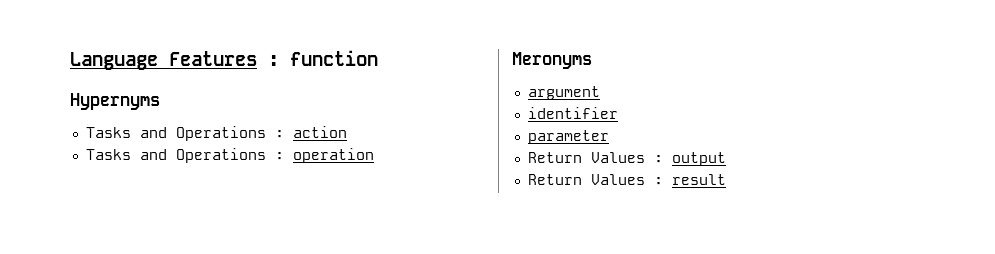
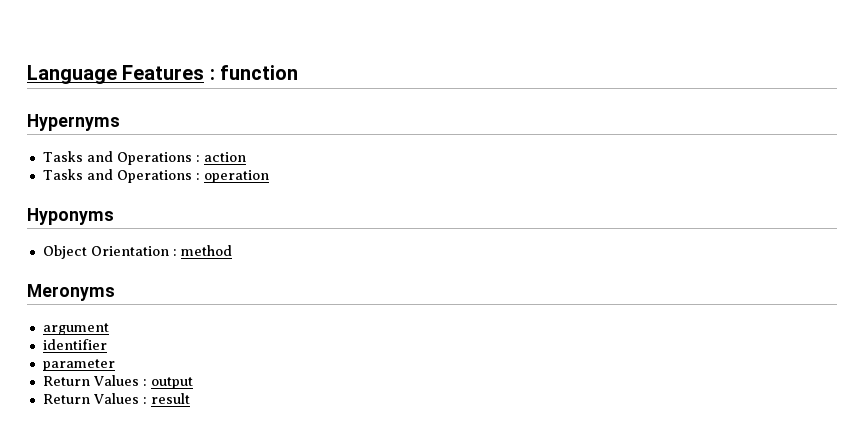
+ Hyponyms
+ Object Orientation : method

